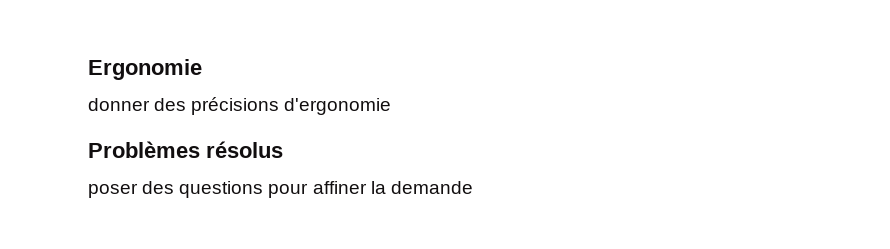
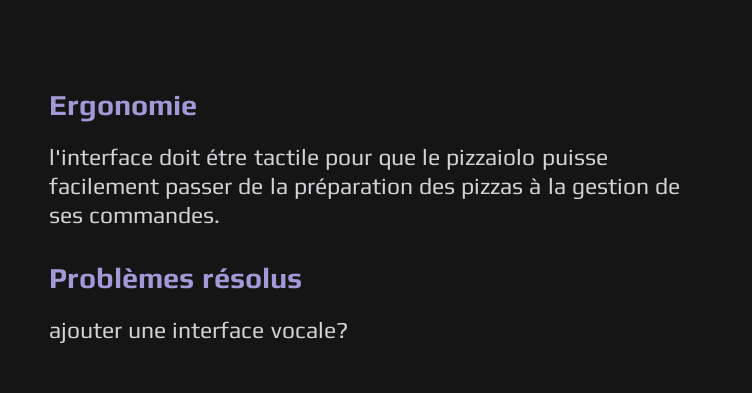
- donner des précisions d'ergonomie
+ l'interface doit étre tactile pour que le pizzaiolo puisse facilement passer de la préparation des pizzas à la gestion de ses commandes.
  Problèmes résolus
- poser des questions pour affiner la demande
+ ajouter une interface vocale?

